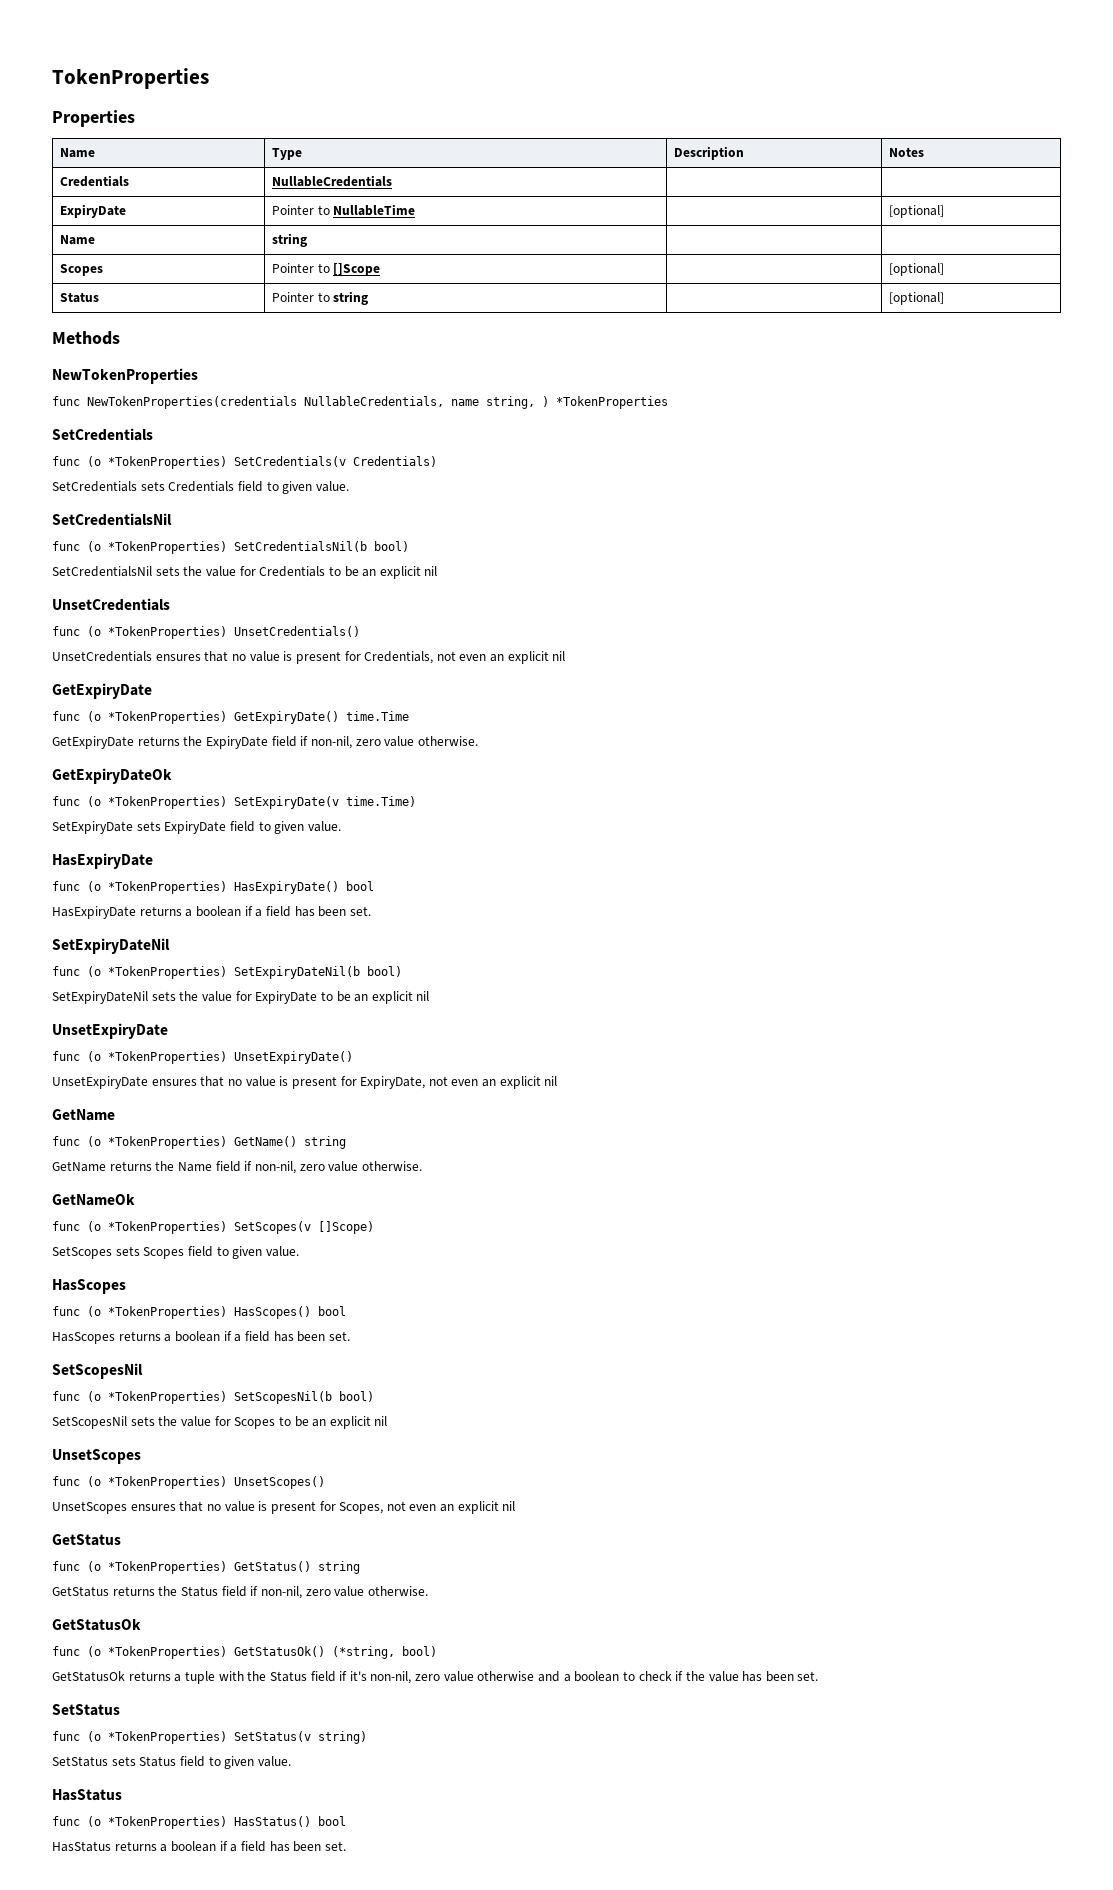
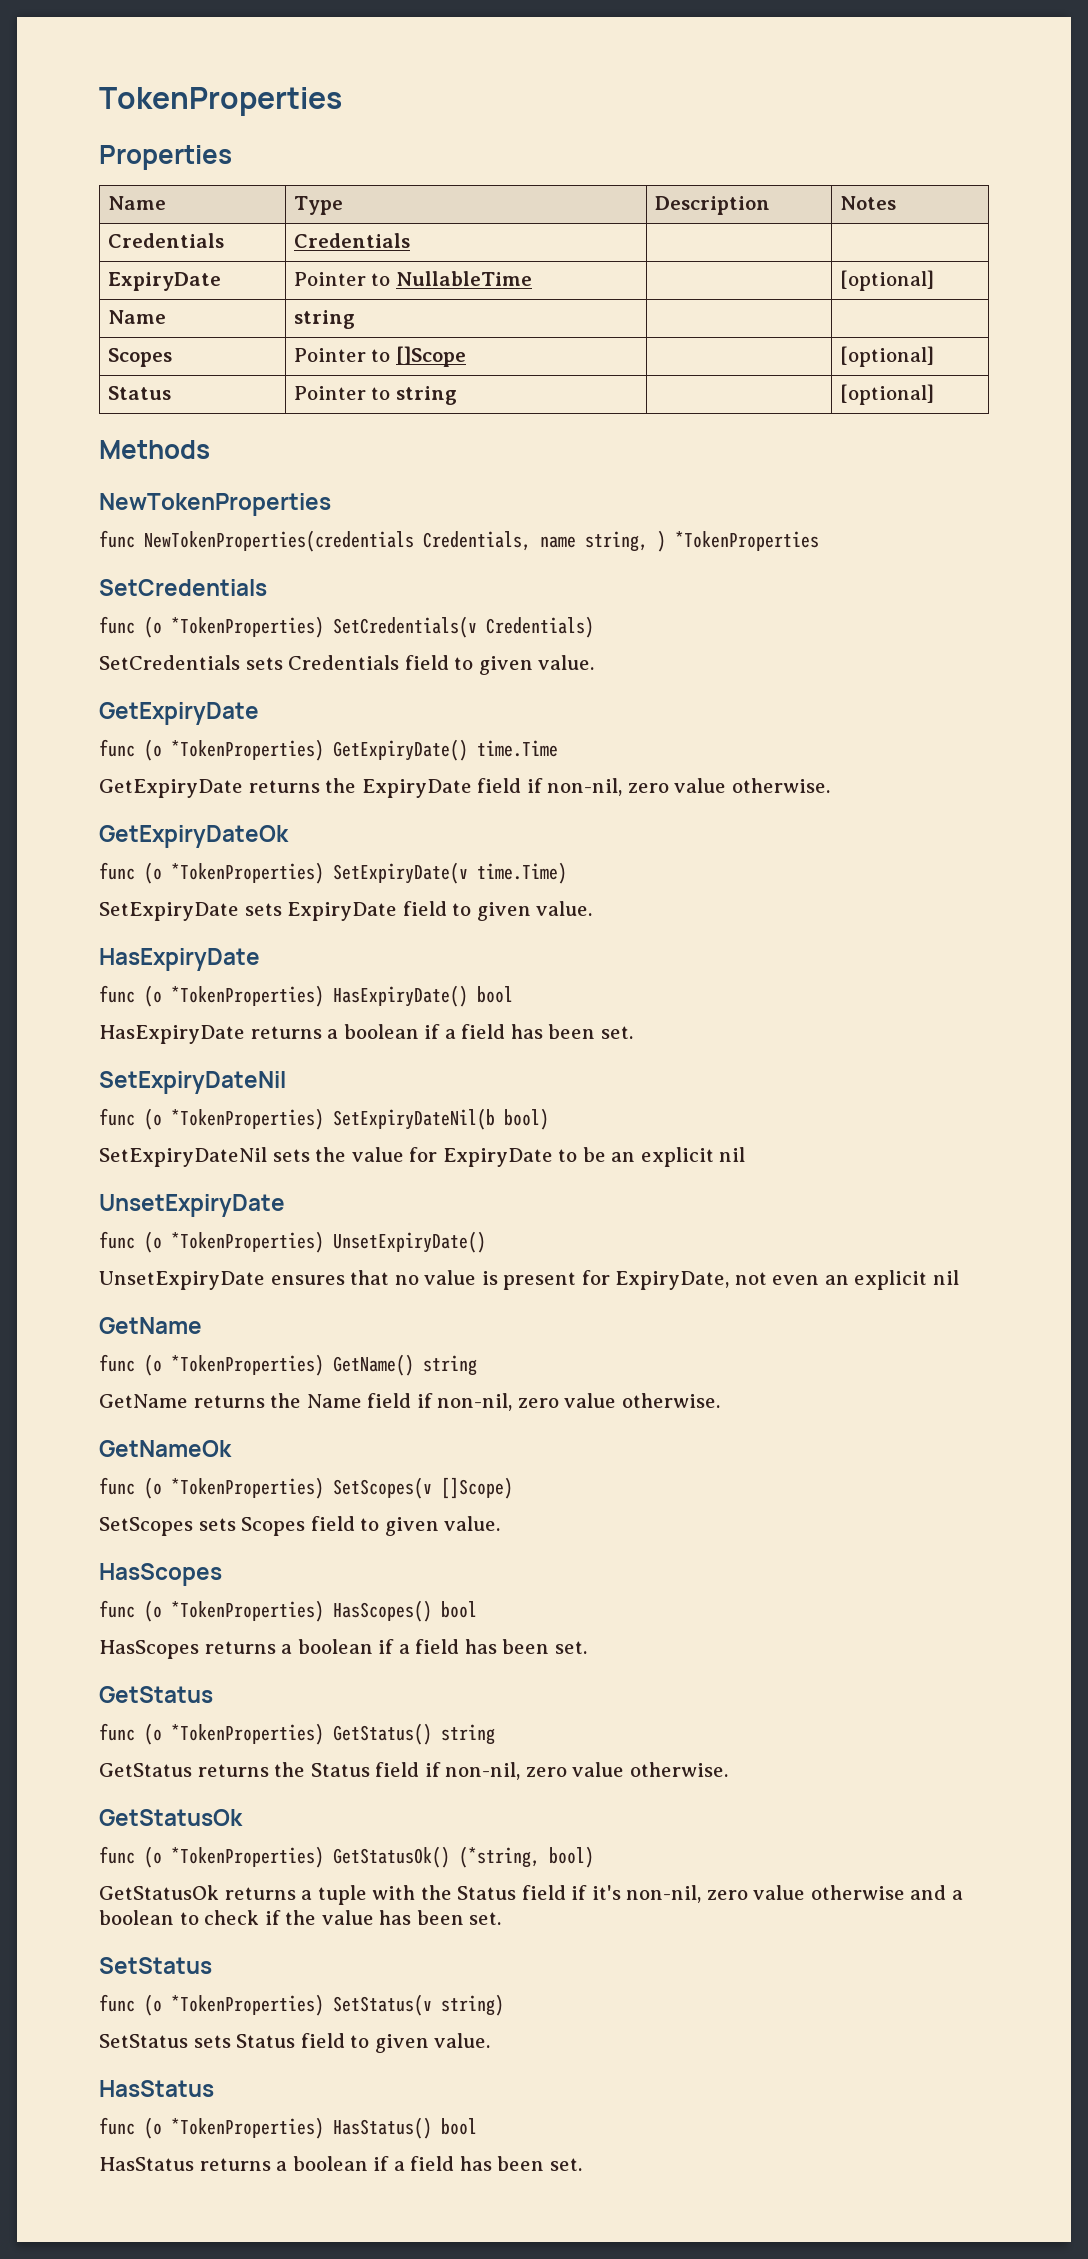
- Credentials | NullableCredentials | |
+ Credentials | Credentials | |
- func NewTokenProperties(credentials NullableCredentials, name string, ) *TokenProperties
+ func NewTokenProperties(credentials Credentials, name string, ) *TokenProperties
  SetCredentials sets Credentials field to given value.
- SetCredentialsNil
- func (o *TokenProperties) SetCredentialsNil(b bool)
- SetCredentialsNil sets the value for Credentials to be an explicit nil
- UnsetCredentials
- func (o *TokenProperties) UnsetCredentials()
- UnsetCredentials ensures that no value is present for Credentials, not even an explicit nil
  HasScopes returns a boolean if a field has been set.
- SetScopesNil
- func (o *TokenProperties) SetScopesNil(b bool)
- SetScopesNil sets the value for Scopes to be an explicit nil
- UnsetScopes
- func (o *TokenProperties) UnsetScopes()
- UnsetScopes ensures that no value is present for Scopes, not even an explicit nil

